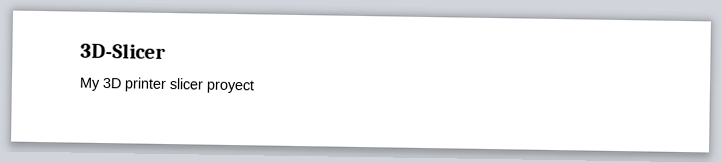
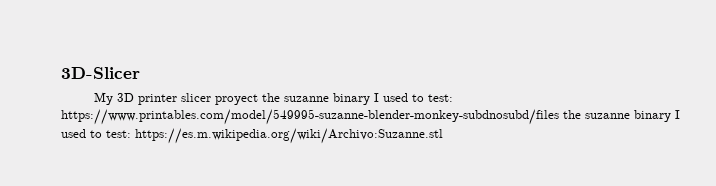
- My 3D printer slicer proyect
+ My 3D printer slicer proyect the suzanne binary I used to test: https://www.printables.com/model/549995-suzanne-blender-monkey-subdnosubd/files the suzanne binary I used to test: https://es.m.wikipedia.org/wiki/Archivo:Suzanne.stl

